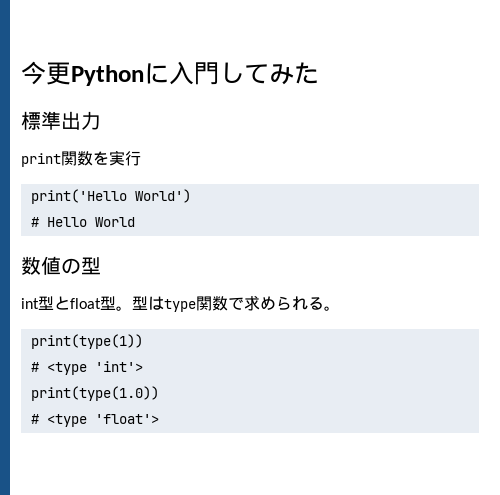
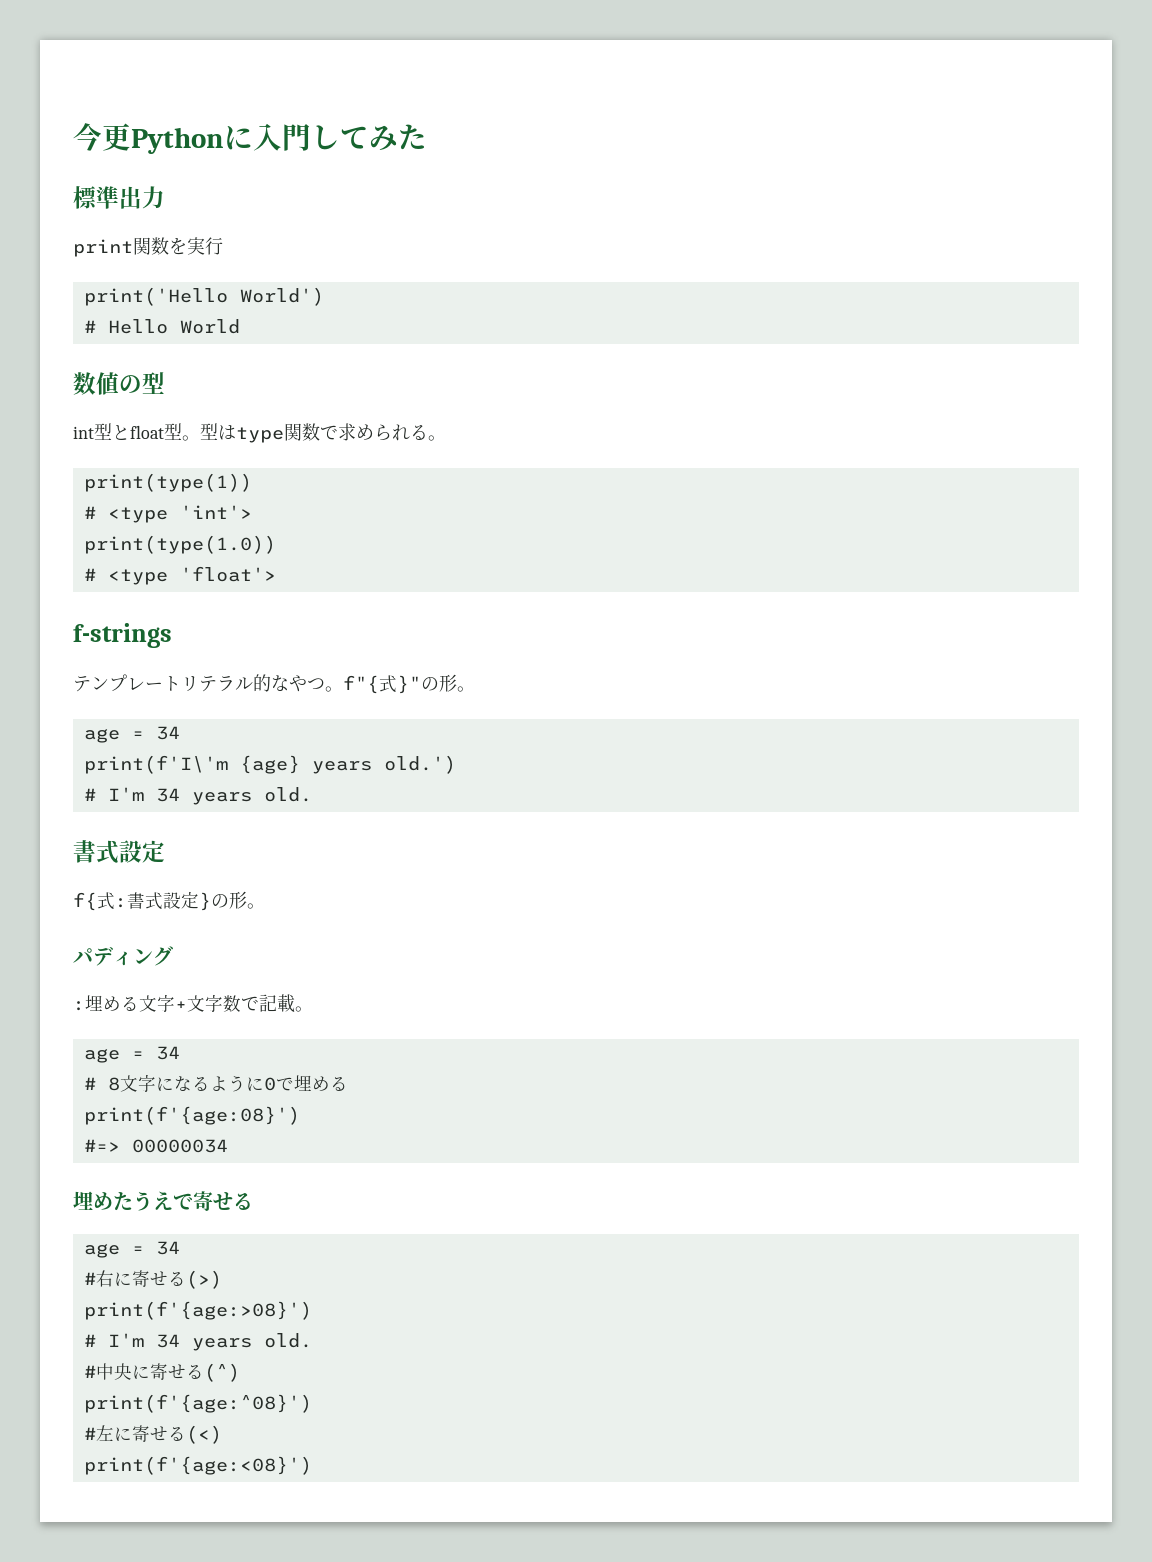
+ f-strings
+ テンプレートリテラル的なやつ。f"{式}"の形。
+ age = 34
+ print(f'I\'m {age} years old.')
+ # I'm 34 years old.
+ 書式設定
+ f{式:書式設定}の形。
+ パディング
+ :埋める文字+文字数で記載。
+ age = 34
+ # 8文字になるように0で埋める
+ print(f'{age:08}')
+ #=> 00000034
+ 埋めたうえで寄せる
+ age = 34
+ #右に寄せる(>)
+ print(f'{age:>08}')
+ # I'm 34 years old.
+ #中央に寄せる(^)
+ print(f'{age:^08}')
+ #左に寄せる(<)
+ print(f'{age:<08}')

